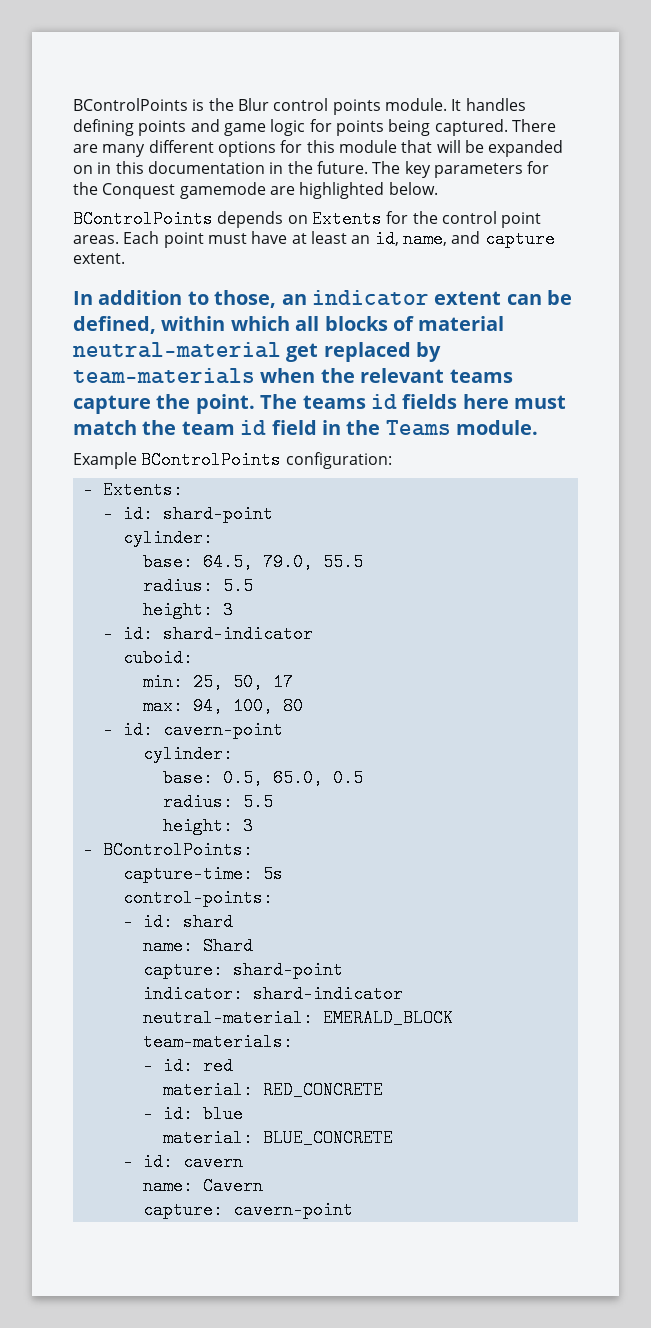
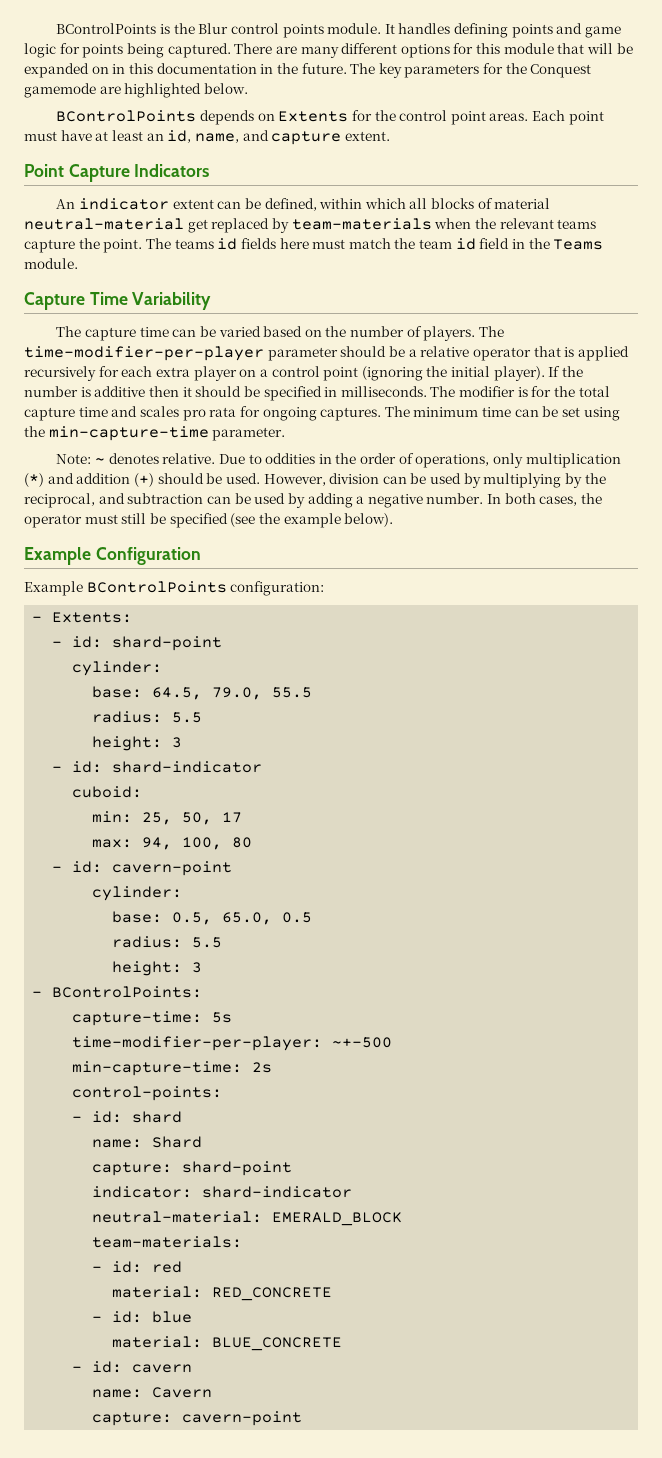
- In addition to those, an indicator extent can be defined, within which all blocks of material neutral-material get replaced by team-materials when the relevant teams capture the point.
+ Point Capture Indicators
+ An indicator extent can be defined, within which all blocks of material neutral-material get replaced by team-materials when the relevant teams capture the point.
+ Capture Time Variability
+ The capture time can be varied based on the number of players. The time-modifier-per-player parameter should be a relative operator that is applied recursively for each extra player on a control point (ignoring the initial player). If the number is additive then it should be specified in milliseconds. The modifier is for the total capture time and scales pro rata for ongoing captures. The minimum time can be set using the min-capture-time parameter.
+ Note: ~ denotes relative. Due to oddities in the order of operations, only multiplication (*) and addition (+) should be used. However, division can be used by multiplying by the reciprocal, and subtraction can be used by adding a negative number. In both cases, the operator must still be specified (see the example below).
+ Example Configuration
+ time-modifier-per-player: ~+-500
+ min-capture-time: 2s

